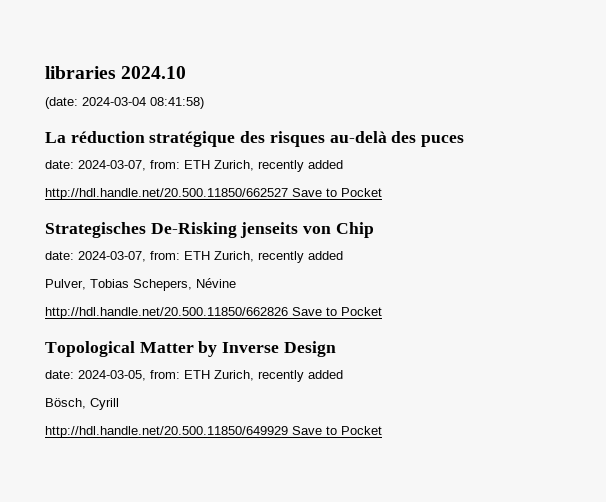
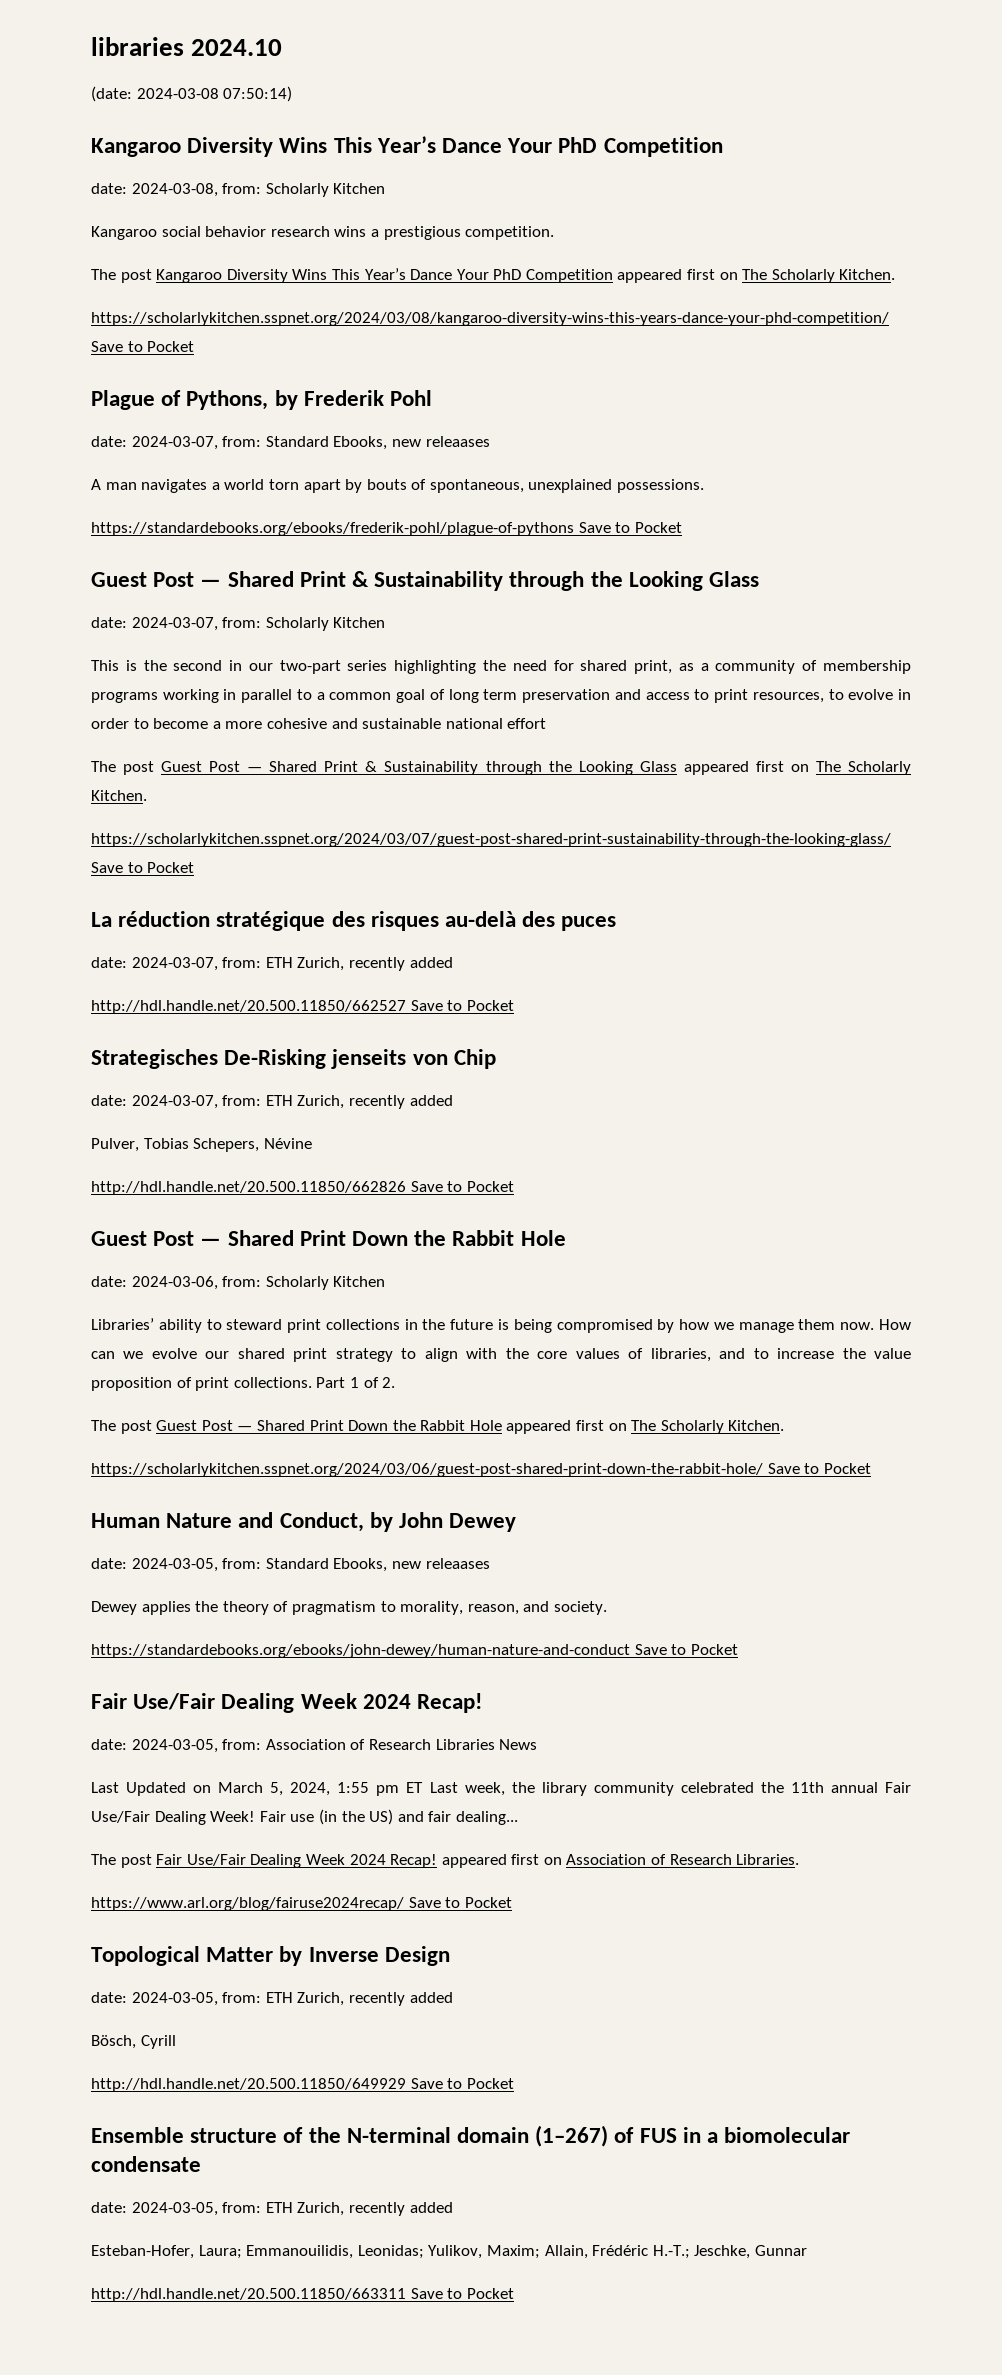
- (date: 2024-03-04 08:41:58)
+ (date: 2024-03-08 07:50:14)
+ Kangaroo Diversity Wins This Year’s Dance Your PhD Competition
+ date: 2024-03-08, from: Scholarly Kitchen
+ Kangaroo social behavior research wins a prestigious competition.
+ The post Kangaroo Diversity Wins This Year’s Dance Your PhD Competition appeared first on The Scholarly Kitchen.
+ https://scholarlykitchen.sspnet.org/2024/03/08/kangaroo-diversity-wins-this-years-dance-your-phd-competition/ Save to Pocket
+ Plague of Pythons, by Frederik Pohl
+ date: 2024-03-07, from: Standard Ebooks, new releaases
+ A man navigates a world torn apart by bouts of spontaneous, unexplained possessions.
+ https://standardebooks.org/ebooks/frederik-pohl/plague-of-pythons Save to Pocket
+ Guest Post — Shared Print & Sustainability through the Looking Glass
+ date: 2024-03-07, from: Scholarly Kitchen
+ This is the second in our two-part series highlighting the need for shared print, as a community of membership programs working in parallel to a common goal of long term preservation and access to print resources, to evolve in order to become a more cohesive and sustainable national effort
+ The post Guest Post — Shared Print & Sustainability through the Looking Glass appeared first on The Scholarly Kitchen.
+ https://scholarlykitchen.sspnet.org/2024/03/07/guest-post-shared-print-sustainability-through-the-looking-glass/ Save to Pocket
  http://hdl.handle.net/20.500.11850/662826 Save to Pocket
+ Guest Post — Shared Print Down the Rabbit Hole
+ date: 2024-03-06, from: Scholarly Kitchen
+ Libraries’ ability to steward print collections in the future is being compromised by how we manage them now. How can we evolve our shared print strategy to align with the core values of libraries, and to increase the value proposition of print collections. Part 1 of 2.
+ The post Guest Post — Shared Print Down the Rabbit Hole appeared first on The Scholarly Kitchen.
+ https://scholarlykitchen.sspnet.org/2024/03/06/guest-post-shared-print-down-the-rabbit-hole/ Save to Pocket
+ Human Nature and Conduct, by John Dewey
+ date: 2024-03-05, from: Standard Ebooks, new releaases
+ Dewey applies the theory of pragmatism to morality, reason, and society.
+ https://standardebooks.org/ebooks/john-dewey/human-nature-and-conduct Save to Pocket
+ Fair Use/Fair Dealing Week 2024 Recap!
+ date: 2024-03-05, from: Association of Research Libraries News
+ Last Updated on March 5, 2024, 1:55 pm ET Last week, the library community celebrated the 11th annual Fair Use/Fair Dealing Week! Fair use (in the US) and fair dealing...
+ The post Fair Use/Fair Dealing Week 2024 Recap! appeared first on Association of Research Libraries.
+ https://www.arl.org/blog/fairuse2024recap/ Save to Pocket
+ Ensemble structure of the N-terminal domain (1–267) of FUS in a biomolecular condensate
+ date: 2024-03-05, from: ETH Zurich, recently added
+ Esteban-Hofer, Laura; Emmanouilidis, Leonidas; Yulikov, Maxim; Allain, Frédéric H.-T.; Jeschke, Gunnar
+ http://hdl.handle.net/20.500.11850/663311 Save to Pocket

